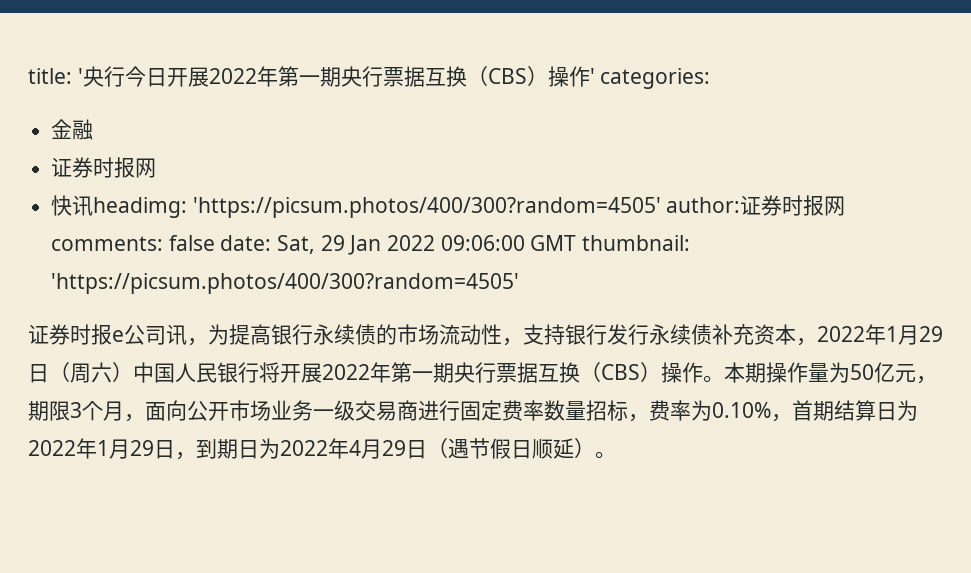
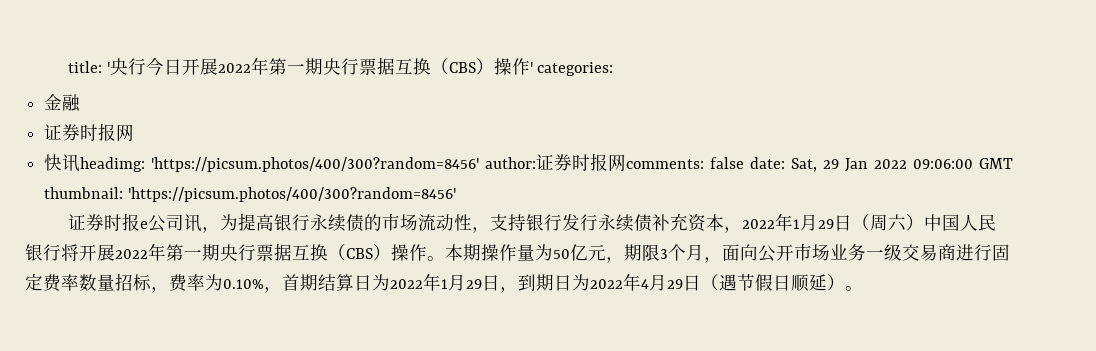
- 快讯headimg: 'https://picsum.photos/400/300?random=4505' author:证券时报网comments: false date: Sat, 29 Jan 2022 09:06:00 GMT thumbnail: 'https://picsum.photos/400/300?random=4505'
+ 快讯headimg: 'https://picsum.photos/400/300?random=8456' author:证券时报网comments: false date: Sat, 29 Jan 2022 09:06:00 GMT thumbnail: 'https://picsum.photos/400/300?random=8456'

